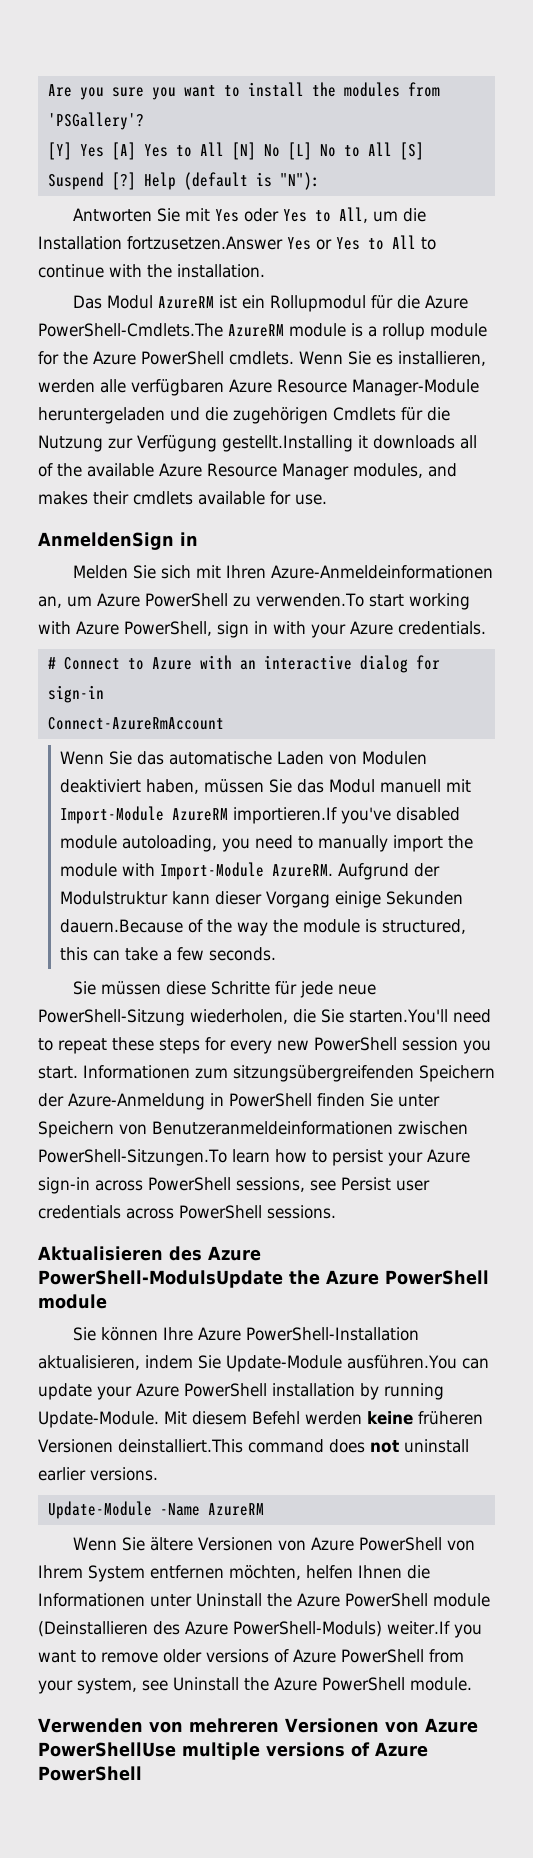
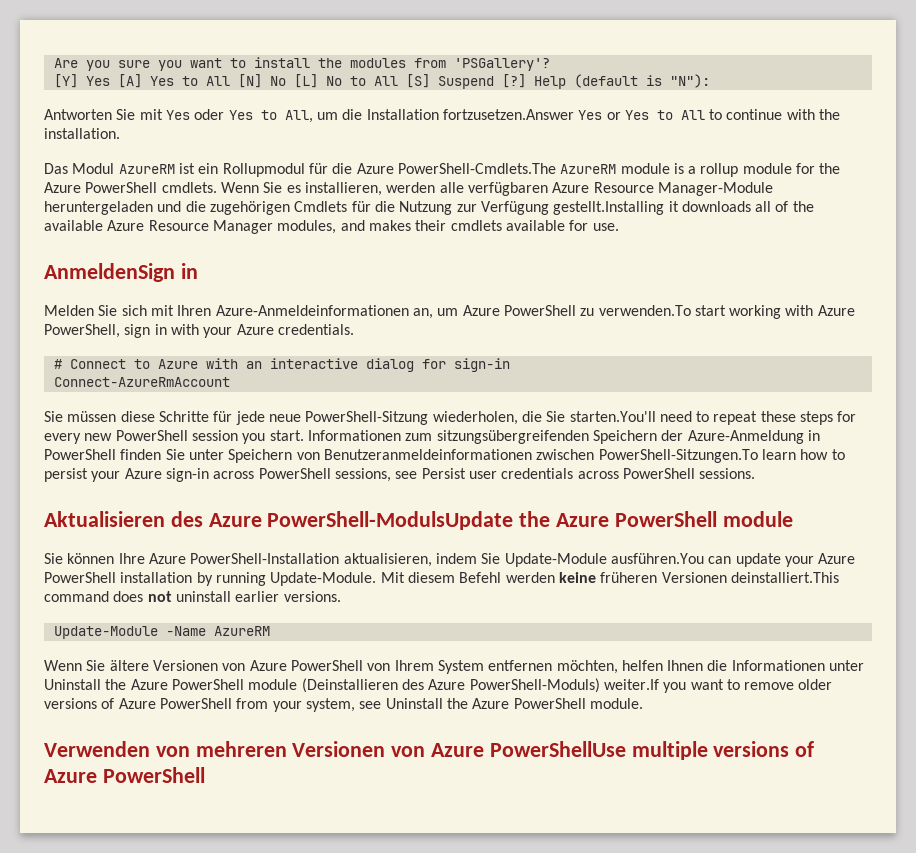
- Wenn Sie das automatische Laden von Modulen deaktiviert haben, müssen Sie das Modul manuell mit Import-Module AzureRM importieren.If you've disabled module autoloading, you need to manually import the module with Import-Module AzureRM. Aufgrund der Modulstruktur kann dieser Vorgang einige Sekunden dauern.Because of the way the module is structured, this can take a few seconds.

